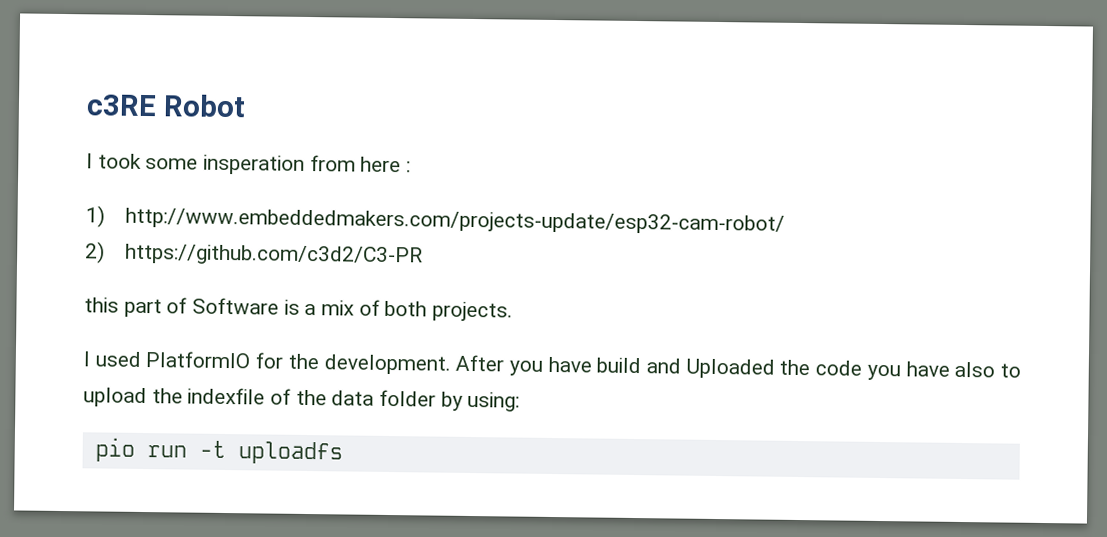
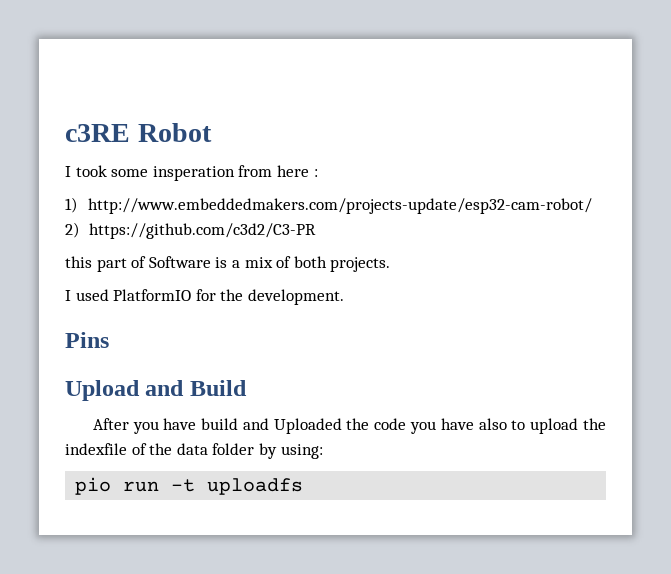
- I used PlatformIO for the development. After you have build and Uploaded the code you have also to upload the indexfile of the data folder by using:
+ I used PlatformIO for the development.
+ Pins
+ Upload and Build
+ After you have build and Uploaded the code you have also to upload the indexfile of the data folder by using:

